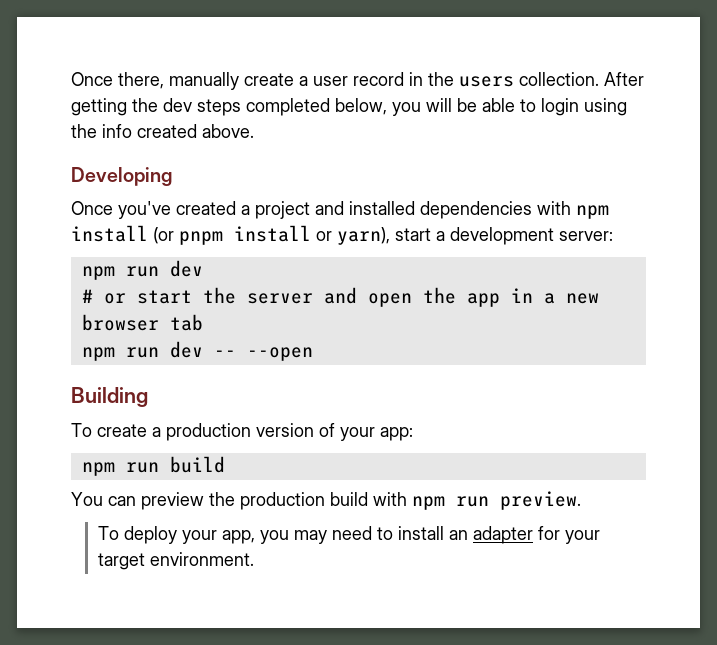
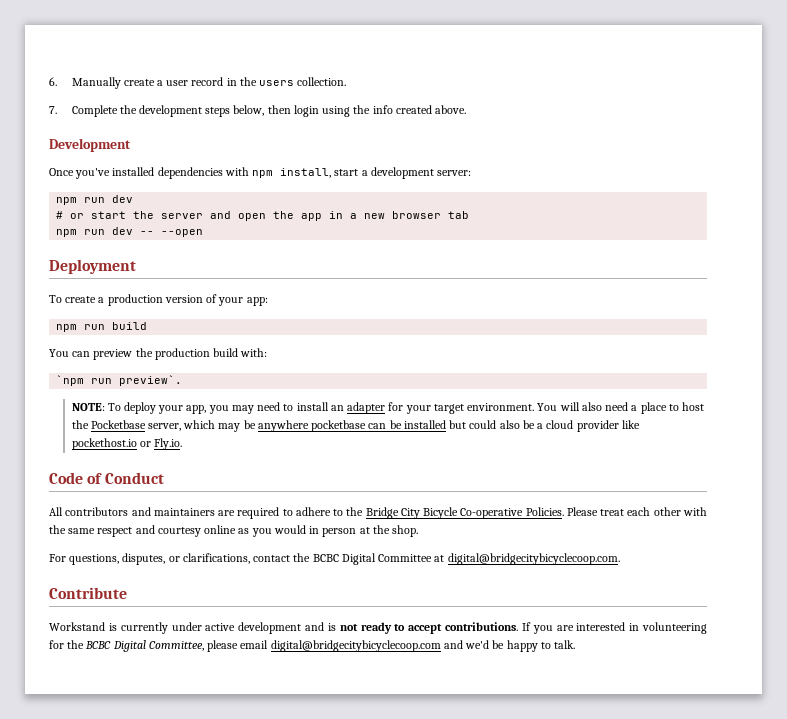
- Once there, manually create a user record in the users collection. After getting the dev steps completed below, you will be able to login using the info created above.
+ 6. Manually create a user record in the users collection.
+ 7. Complete the development steps below, then login using the info created above.
- Developing
+ Development
- Once you've created a project and installed dependencies with npm install (or pnpm install or yarn), start a development server:
+ Once you've installed dependencies with npm install, start a development server:
- Building
+ Deployment
- You can preview the production build with npm run preview.
- To deploy your app, you may need to install an adapter for your target environment.
+ You can preview the production build with:
+ `npm run preview`.
+ NOTE: To deploy your app, you may need to install an adapter for your target environment.
+ You will also need a place to host the Pocketbase server, which may be anywhere pocketbase can be installed but could also be a cloud provider like pockethost.io or Fly.io.
+ Code of Conduct
+ All contributors and maintainers are required to adhere to the Bridge City Bicycle Co-operative Policies. Please treat each other with the same respect and courtesy online as you would in person at the shop.
+ For questions, disputes, or clarifications, contact the BCBC Digital Committee at digital@bridgecitybicyclecoop.com.
+ Contribute
+ Workstand is currently under active development and is not ready to accept contributions. If you are interested in volunteering for the BCBC Digital Committee, please email digital@bridgecitybicyclecoop.com and we'd be happy to talk.

